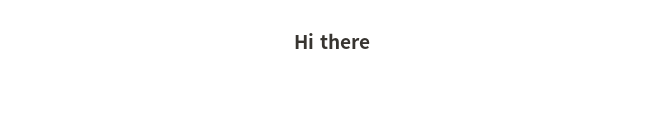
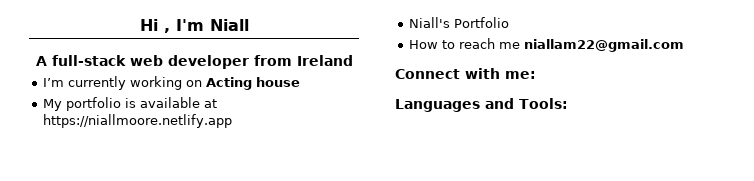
- Hi there
+ Hi , I'm Niall
+ A full-stack web developer from Ireland
+ I’m currently working on Acting house
+ My portfolio is available at https://niallmoore.netlify.app
+ Niall's Portfolio
+ How to reach me niallam22@gmail.com
+ Connect with me:
+ Languages and Tools:

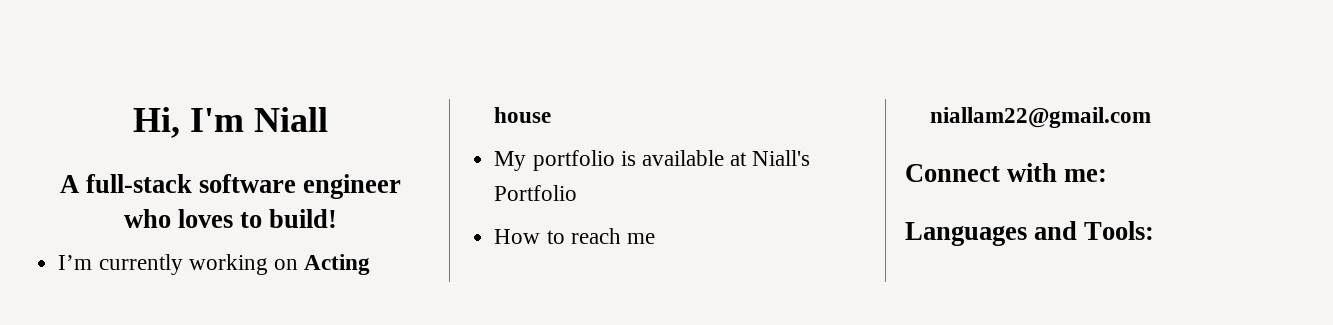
- Hi , I'm Niall
+ Hi, I'm Niall
- A full-stack web developer from Ireland
+ A full-stack software engineer who loves to build!
- My portfolio is available at https://niallmoore.netlify.app
- Niall's Portfolio
+ My portfolio is available at Niall's Portfolio

